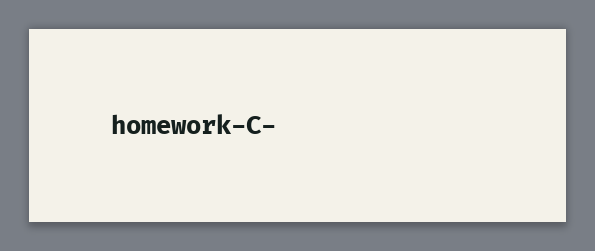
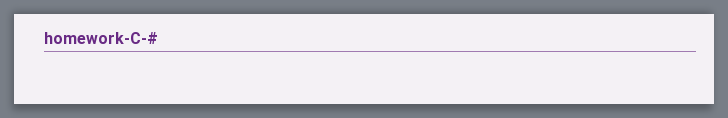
- homework-C-
+ homework-C-#

